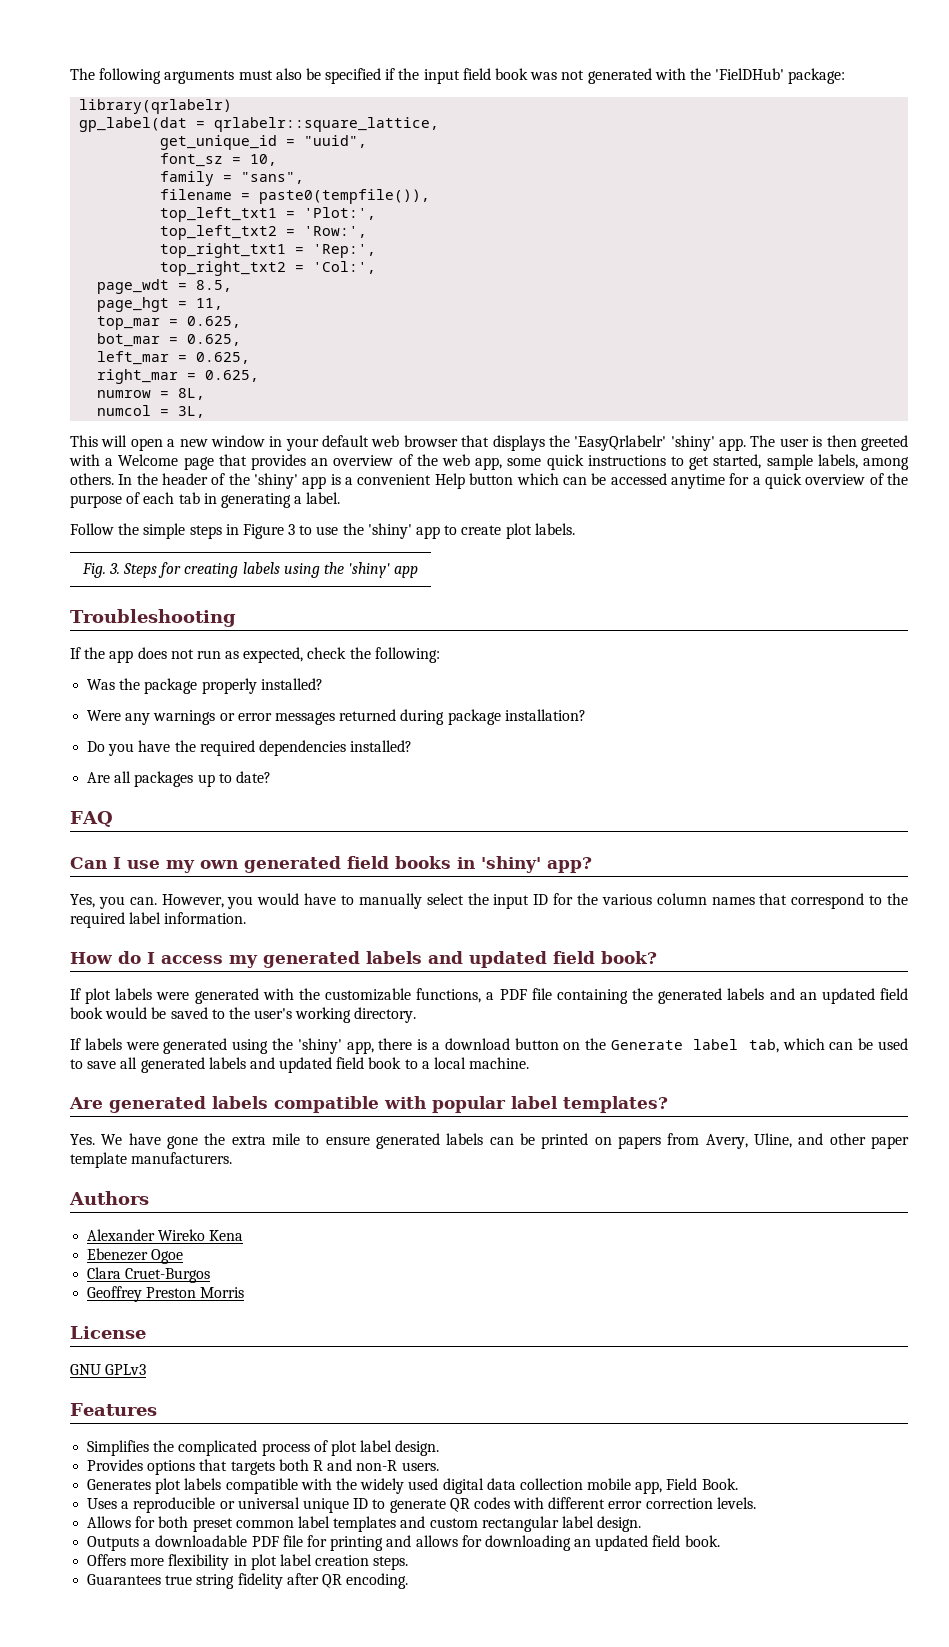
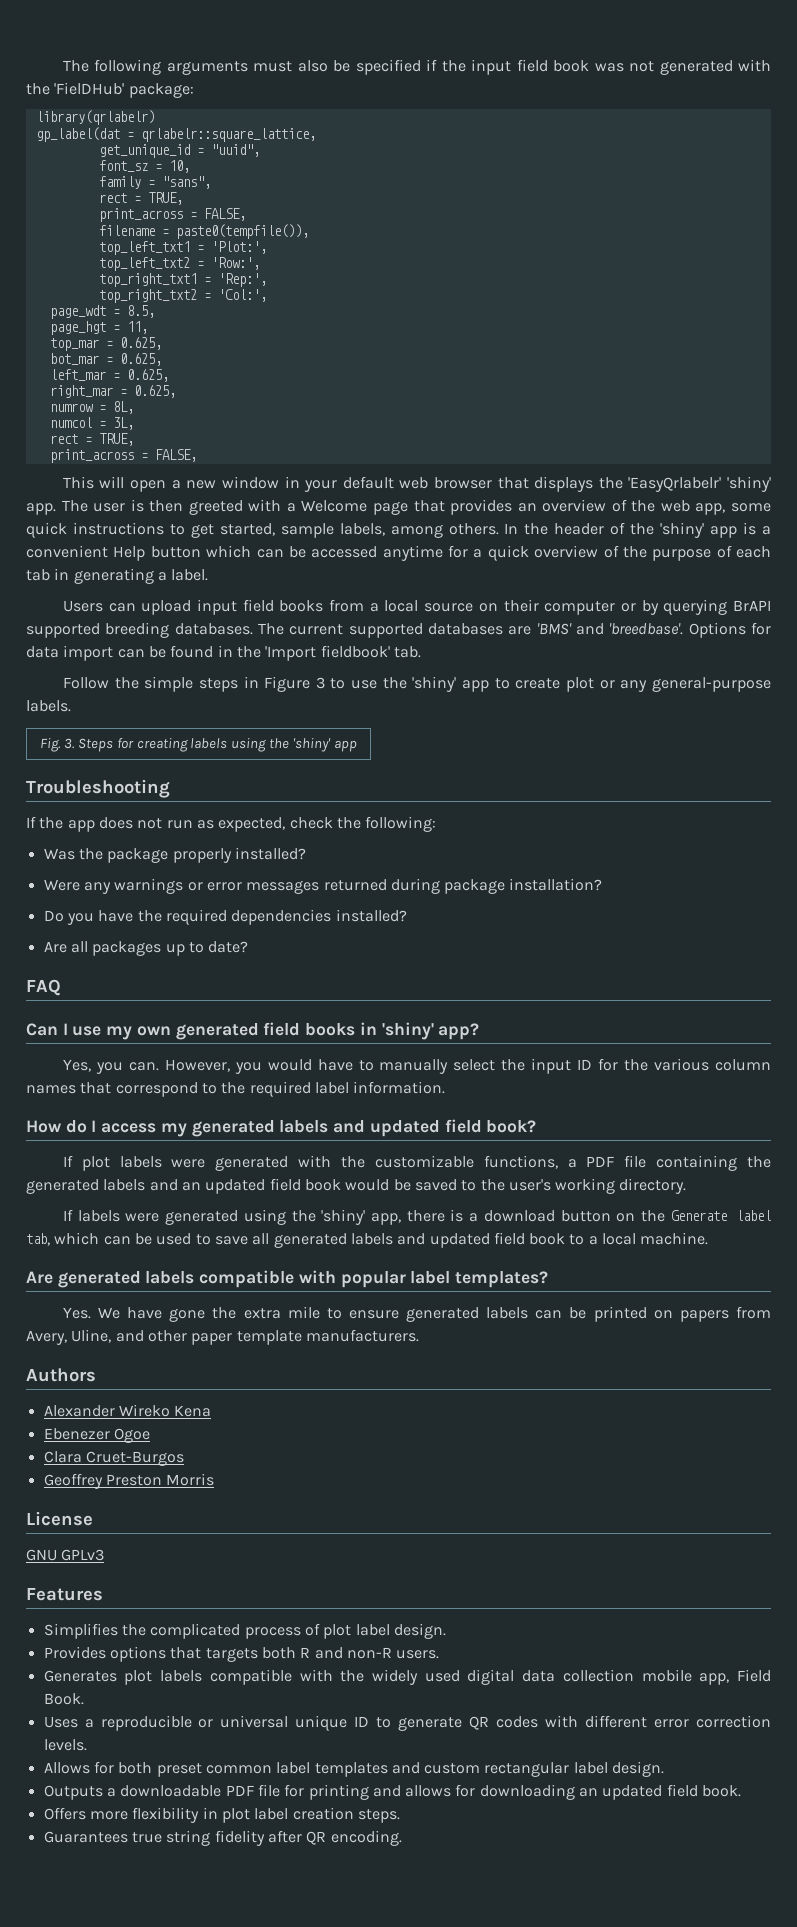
  family = "sans",
+ rect = TRUE,
+ print_across = FALSE,
  numcol = 3L,
+ rect = TRUE,
+ print_across = FALSE,
+ Users can upload input field books from a local source on their computer or by querying BrAPI supported breeding databases. The current supported databases are 'BMS' and 'breedbase'. Options for data import can be found in the 'Import fieldbook' tab.
- Follow the simple steps in Figure 3 to use the 'shiny' app to create plot labels.
+ Follow the simple steps in Figure 3 to use the 'shiny' app to create plot or any general-purpose labels.

